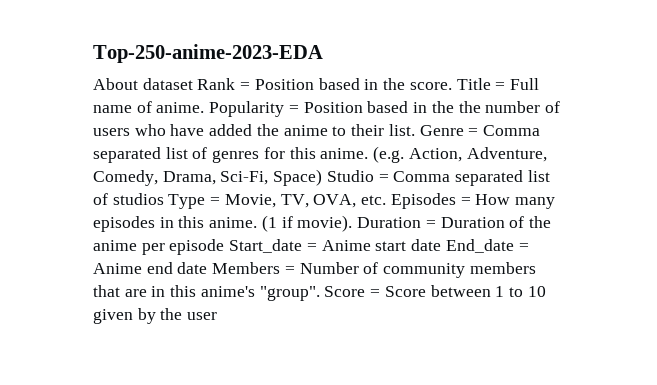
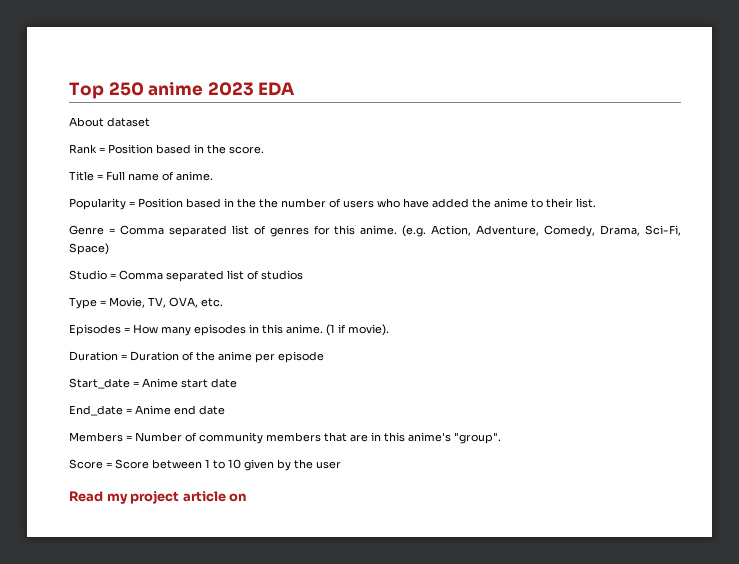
- Top-250-anime-2023-EDA
+ Top 250 anime 2023 EDA
- About dataset Rank = Position based in the score. Title = Full name of anime. Popularity = Position based in the the number of users who have added the anime to their list. Genre = Comma separated list of genres for this anime.
+ About dataset
+ Rank = Position based in the score.
+ Title = Full name of anime.
+ Popularity = Position based in the the number of users who have added the anime to their list.
+ Genre = Comma separated list of genres for this anime.
- (e.g. Action, Adventure, Comedy, Drama, Sci-Fi, Space) Studio = Comma separated list of studios Type = Movie, TV, OVA, etc. Episodes = How many episodes in this anime.
+ (e.g. Action, Adventure, Comedy, Drama, Sci-Fi, Space)
+ Studio = Comma separated list of studios
+ Type = Movie, TV, OVA, etc.
+ Episodes = How many episodes in this anime.
- (1 if movie). Duration = Duration of the anime per episode Start_date = Anime start date End_date = Anime end date Members = Number of community members that are in this anime's "group". Score = Score between 1 to 10 given by the user
+ (1 if movie).
+ Duration = Duration of the anime per episode
+ Start_date = Anime start date
+ End_date = Anime end date
+ Members = Number of community members that are in this anime's "group".
+ Score = Score between 1 to 10 given by the user
+ Read my project article on

